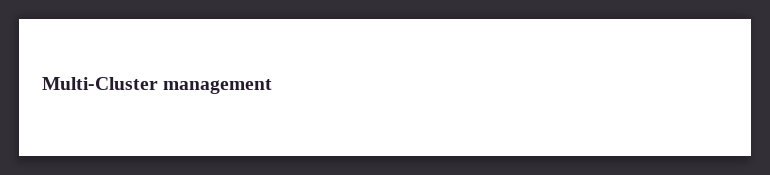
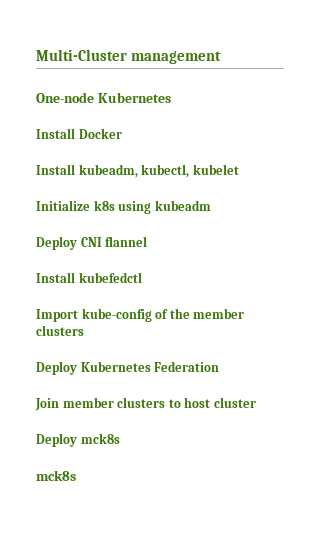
+ One-node Kubernetes
+ Install Docker
+ Install kubeadm, kubectl, kubelet
+ Initialize k8s using kubeadm
+ Deploy CNI flannel
+ Install kubefedctl
+ Import kube-config of the member clusters
+ Deploy Kubernetes Federation
+ Join member clusters to host cluster
+ Deploy mck8s
+ mck8s

